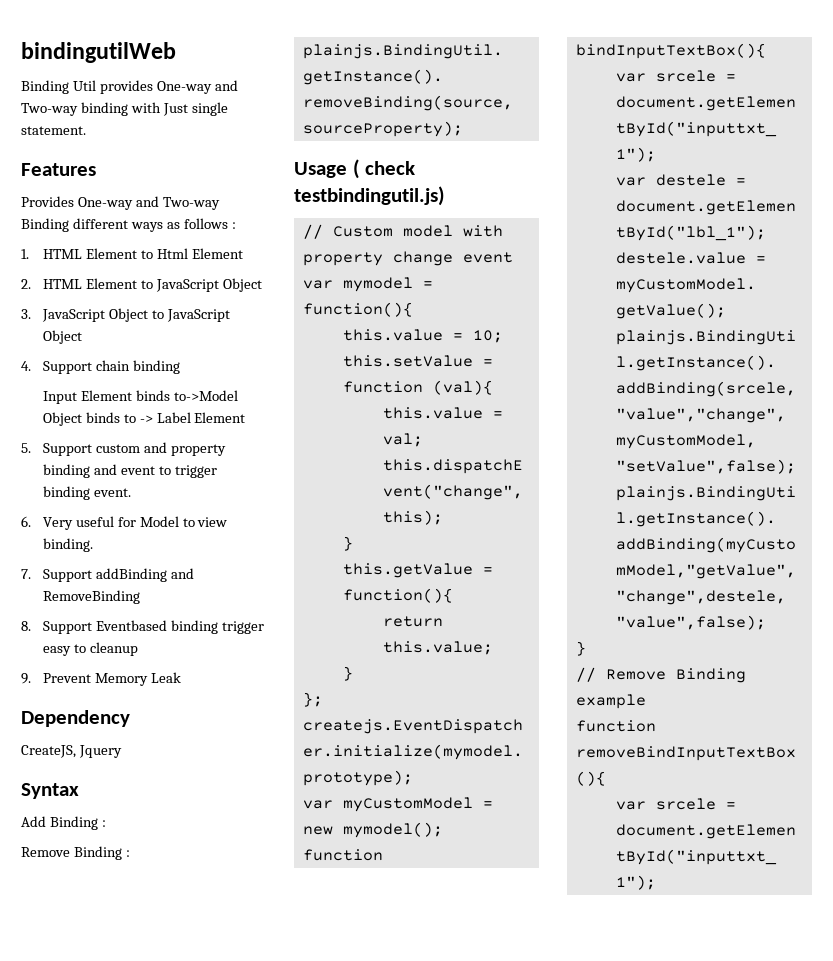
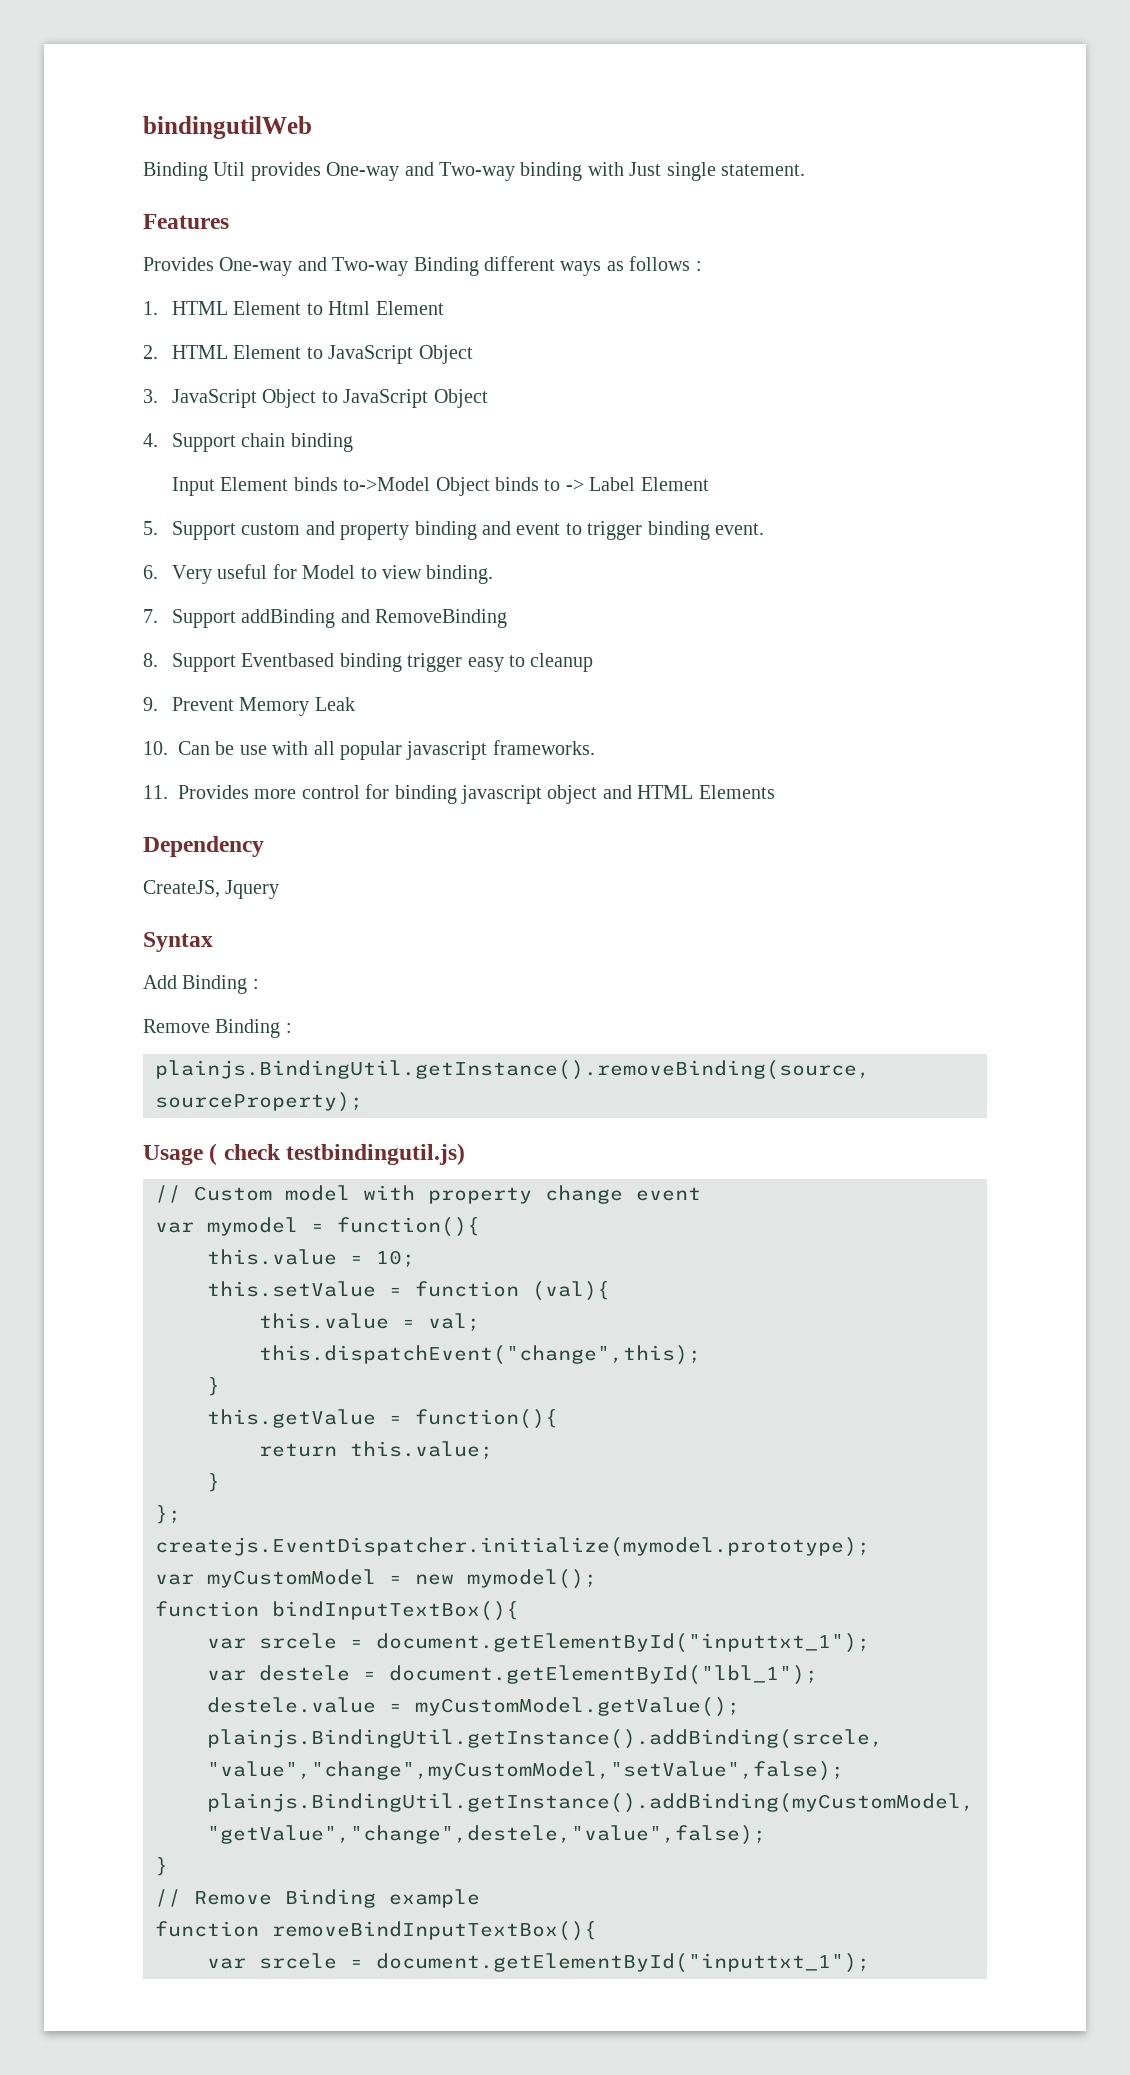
+ 10. Can be use with all popular javascript frameworks.
+ 11. Provides more control for binding javascript object and HTML Elements

